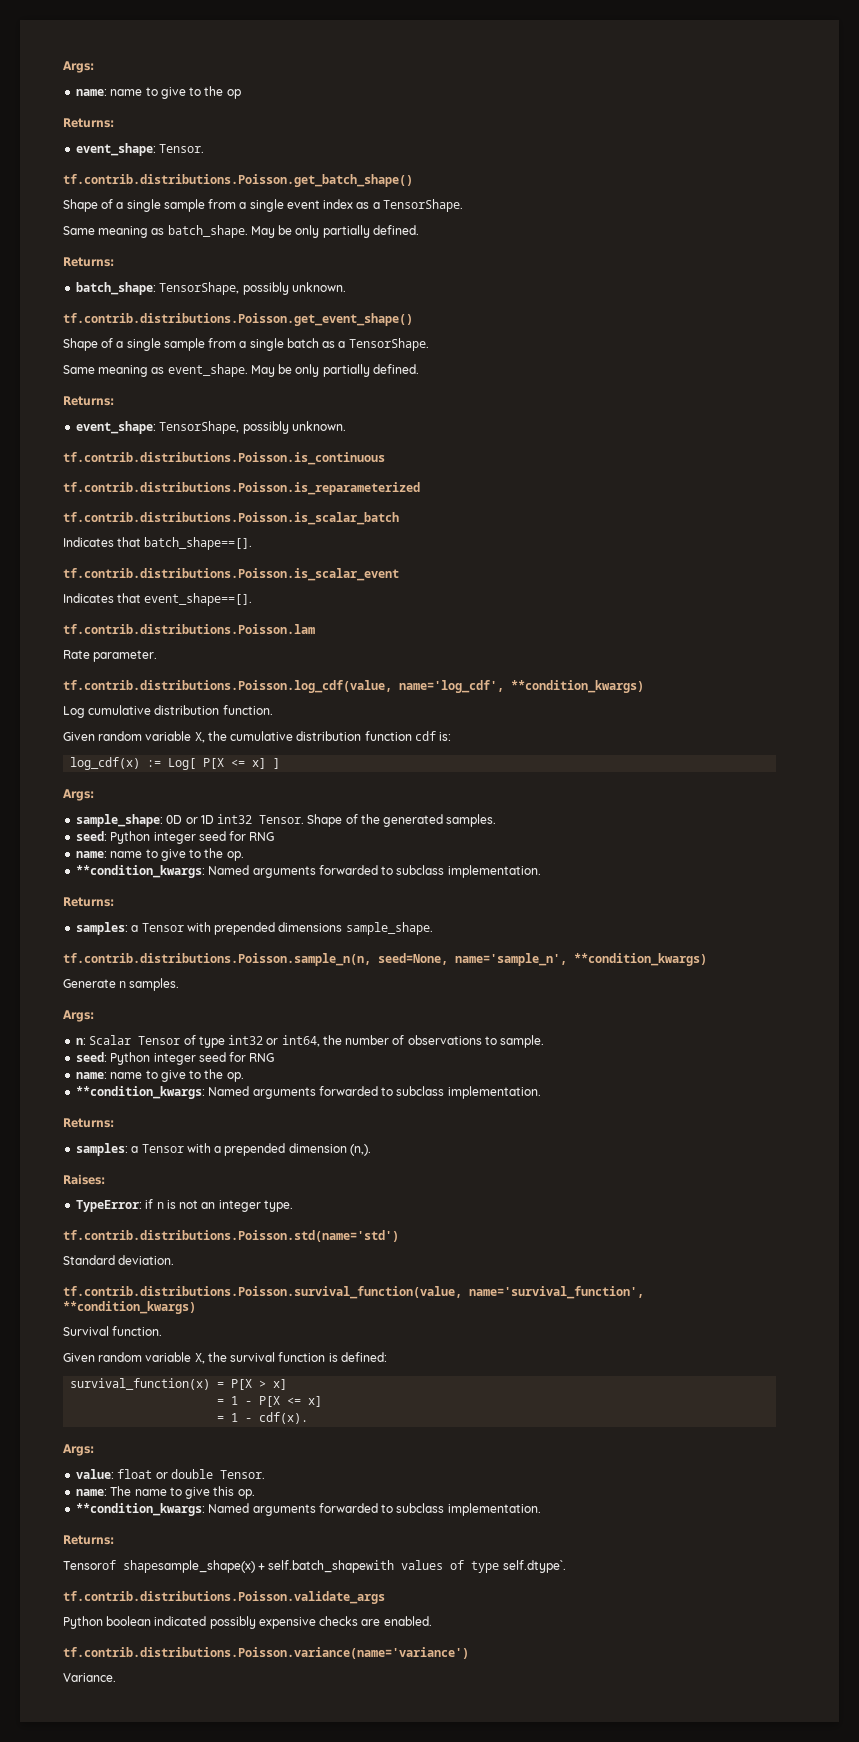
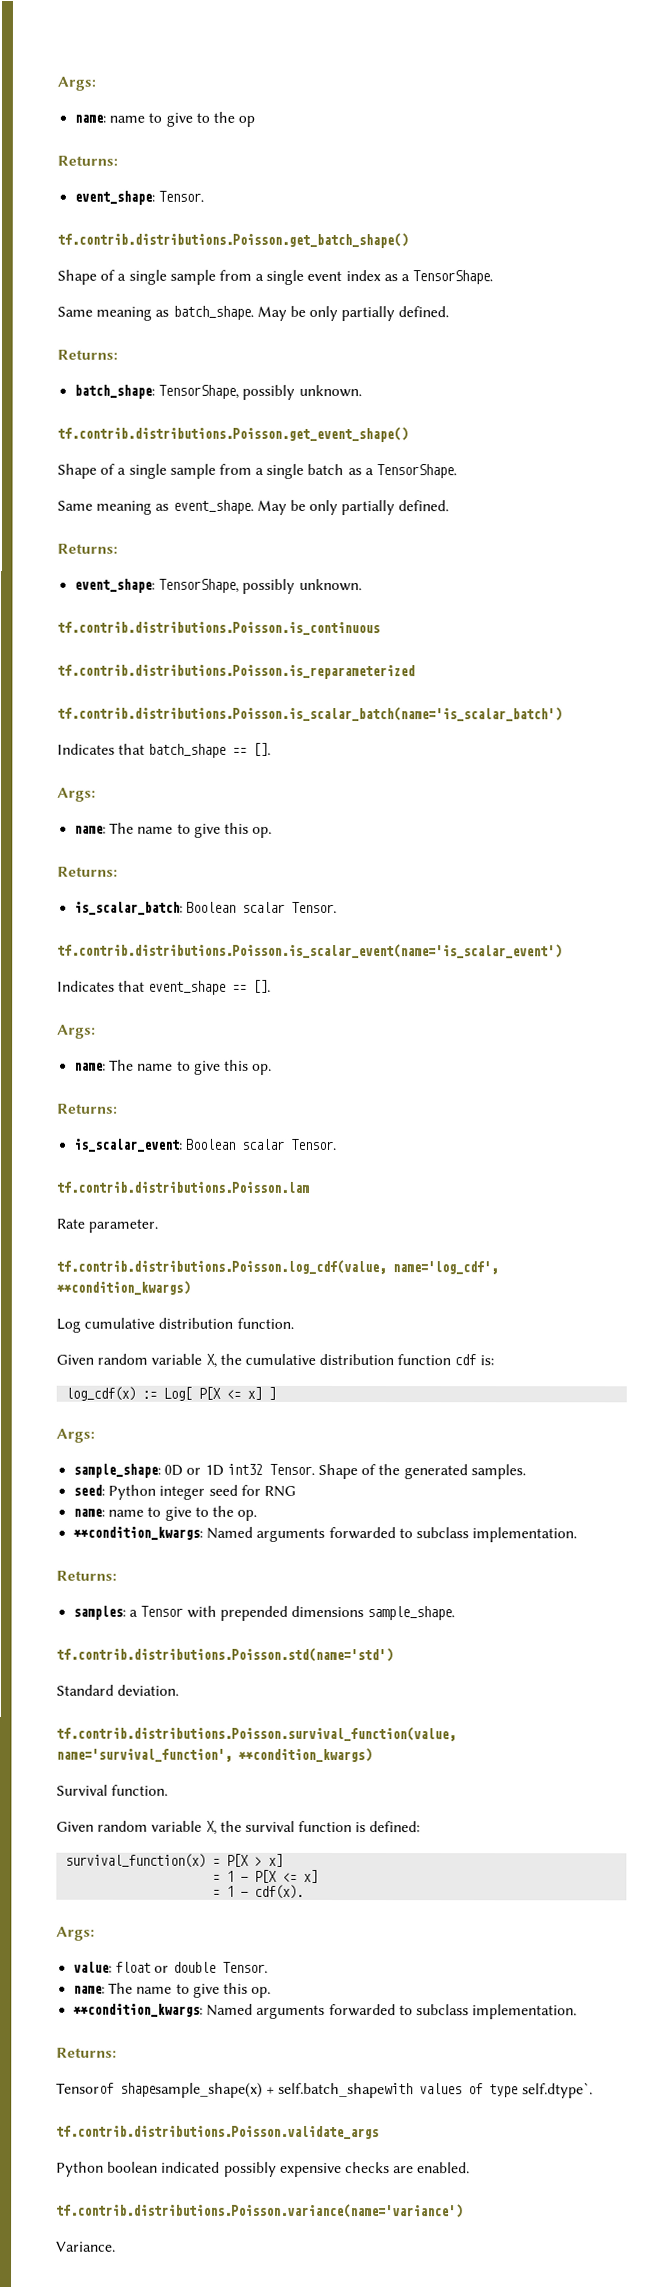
- tf.contrib.distributions.Poisson.is_scalar_batch
- Indicates that batch_shape==[].
- tf.contrib.distributions.Poisson.is_scalar_event
- Indicates that event_shape==[].
+ tf.contrib.distributions.Poisson.is_scalar_batch(name='is_scalar_batch')
+ Indicates that batch_shape == [].
+ Args:
+ name: The name to give this op.
+ Returns:
+ is_scalar_batch: Boolean scalar Tensor.
+ tf.contrib.distributions.Poisson.is_scalar_event(name='is_scalar_event')
+ Indicates that event_shape == [].
+ Args:
+ name: The name to give this op.
+ Returns:
+ is_scalar_event: Boolean scalar Tensor.
- tf.contrib.distributions.Poisson.sample_n(n, seed=None, name='sample_n', **condition_kwargs)
- Generate n samples.
- Args:
- n: Scalar Tensor of type int32 or int64, the number of observations to sample.
- seed: Python integer seed for RNG
- name: name to give to the op.
- **condition_kwargs: Named arguments forwarded to subclass implementation.
- Returns:
- samples: a Tensor with a prepended dimension (n,).
- Raises:
- TypeError: if n is not an integer type.

